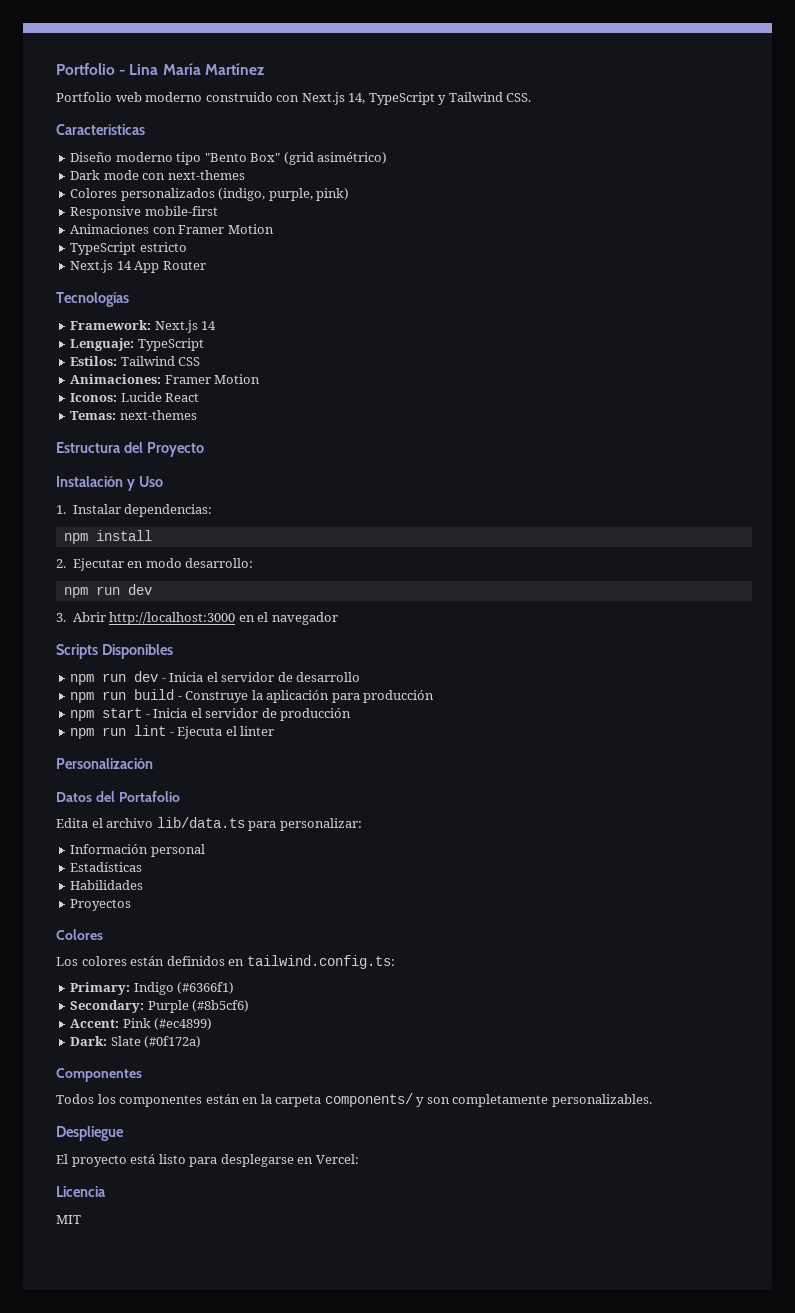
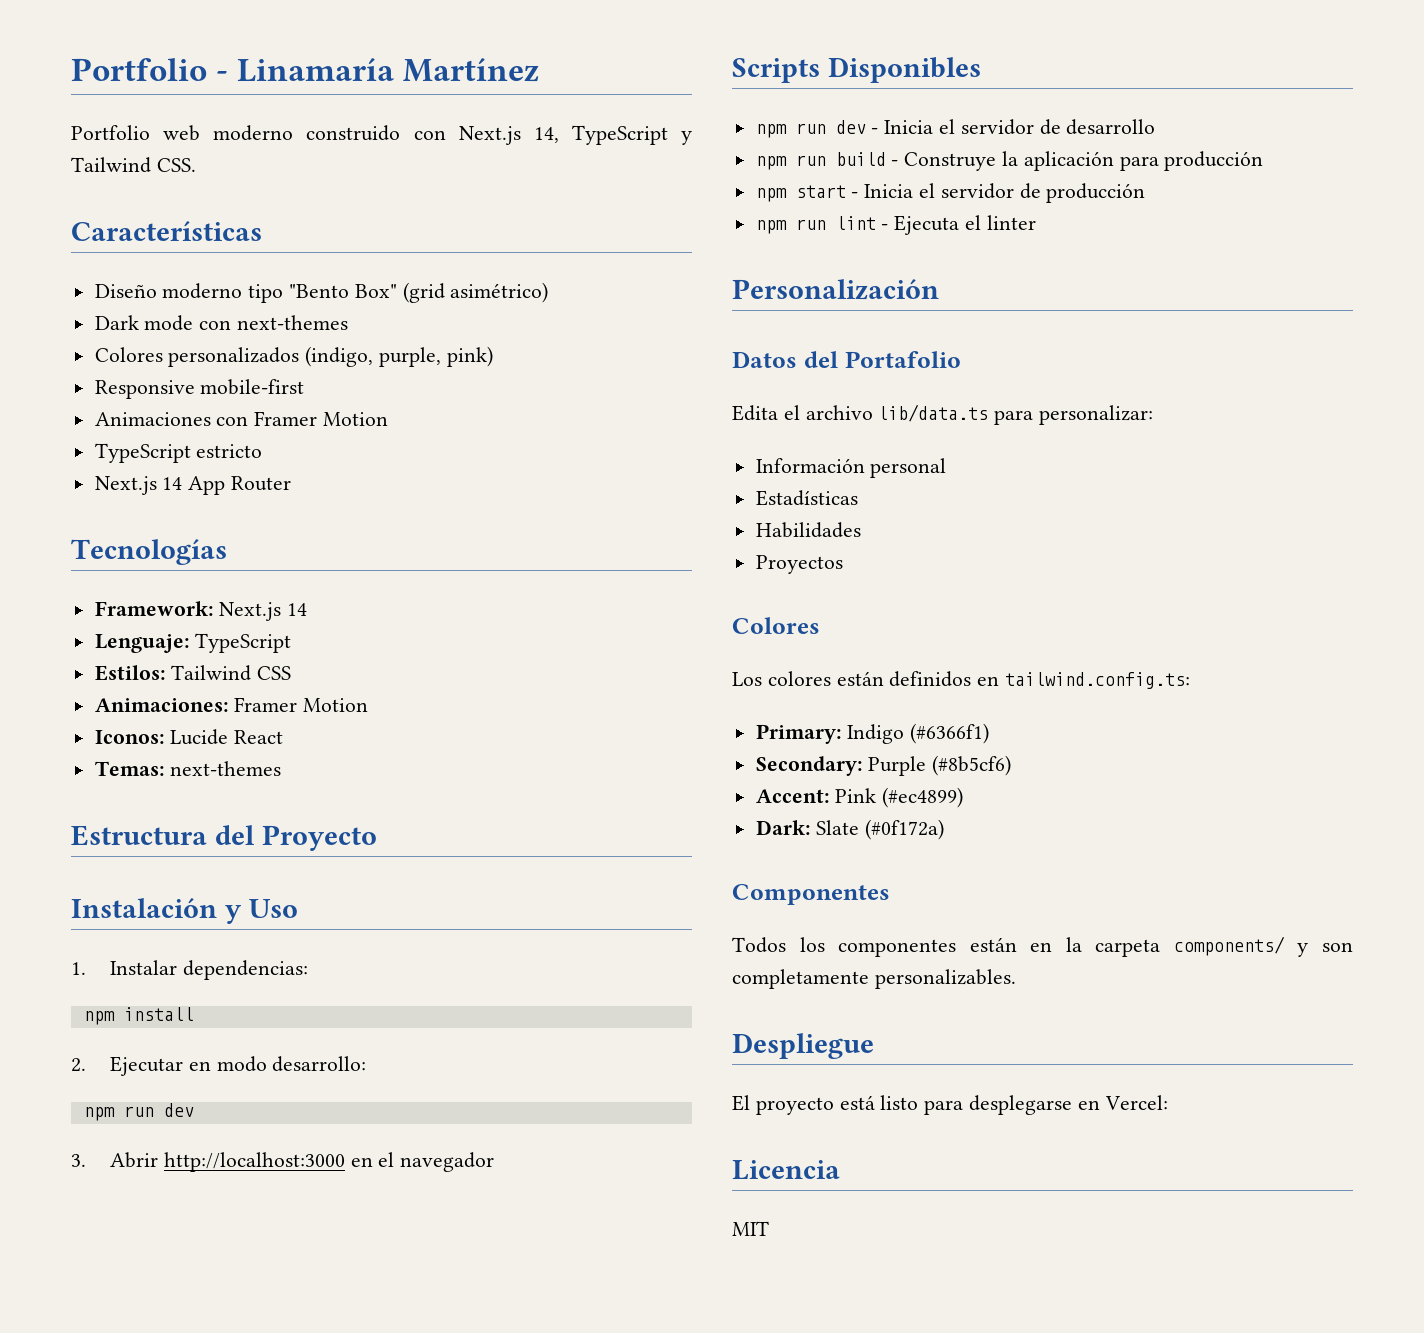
- Portfolio - Lina María Martínez
+ Portfolio - Linamaría Martínez

